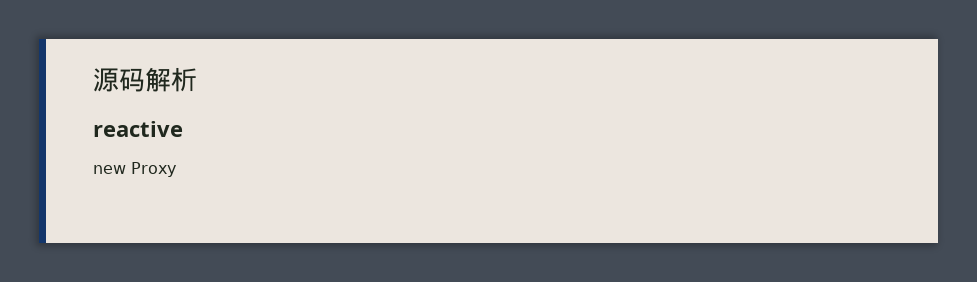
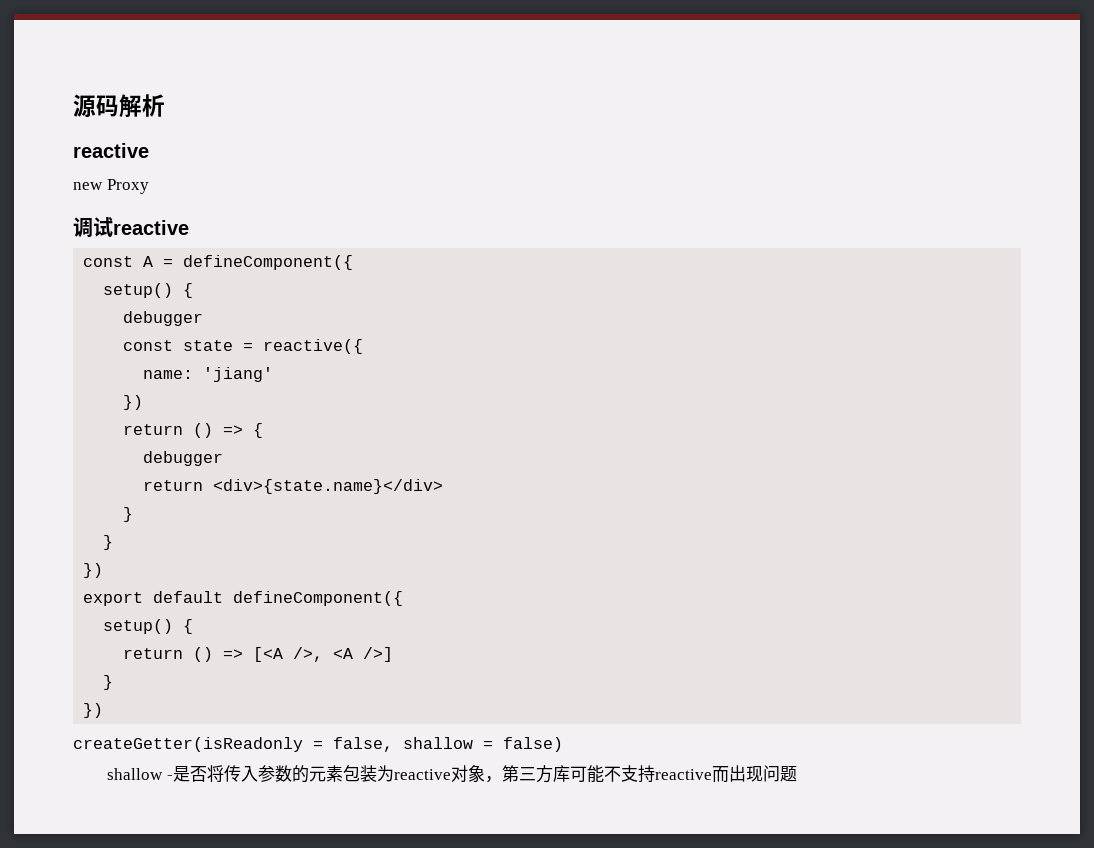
+ 调试reactive
+ const A = defineComponent({
+ setup() {
+ debugger
+ const state = reactive({
+ name: 'jiang'
+ })
+ return () => {
+ debugger
+ return <div>{state.name}</div>
+ }
+ }
+ })
+ export default defineComponent({
+ setup() {
+ return () => [<A />, <A />]
+ }
+ })
+ createGetter(isReadonly = false, shallow = false)
+ shallow -是否将传入参数的元素包装为reactive对象，第三方库可能不支持reactive而出现问题

